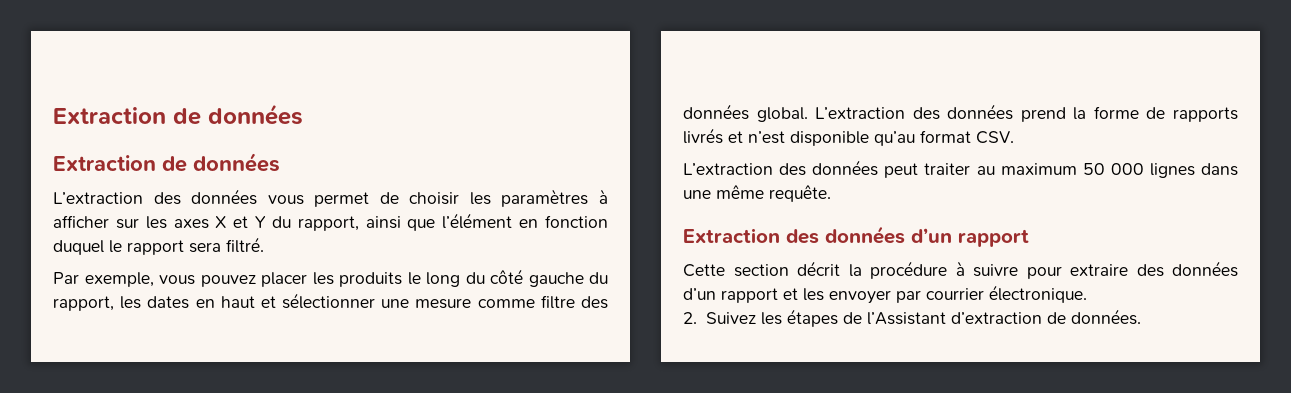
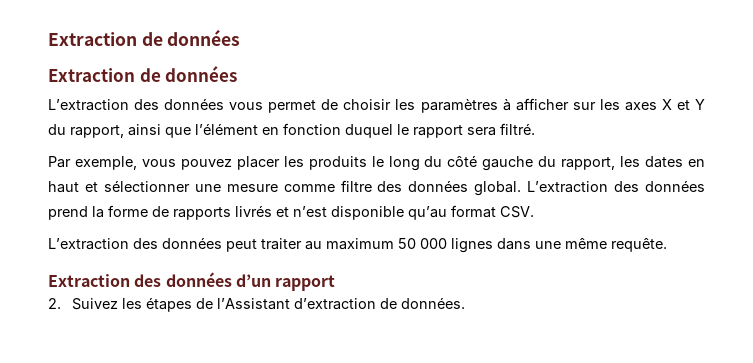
- Cette section décrit la procédure à suivre pour extraire des données d’un rapport et les envoyer par courrier électronique.

